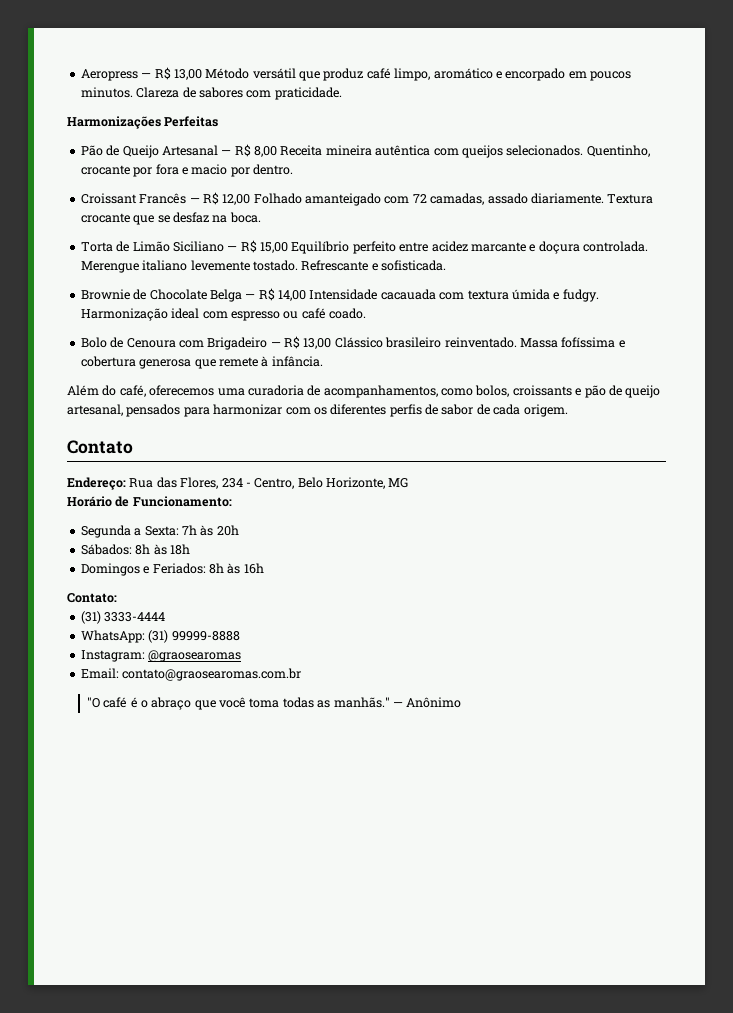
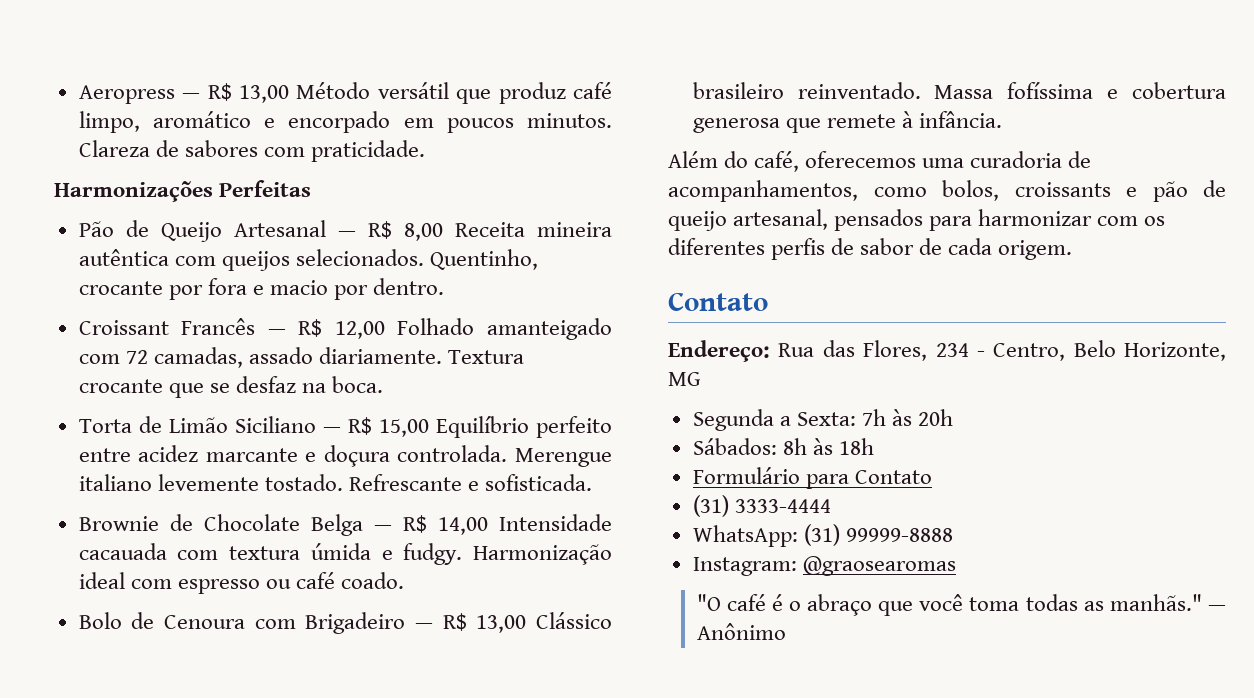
- Horário de Funcionamento:
- Domingos e Feriados: 8h às 16h
- Contato:
+ Formulário para Contato
- Email: contato@graosearomas.com.br

